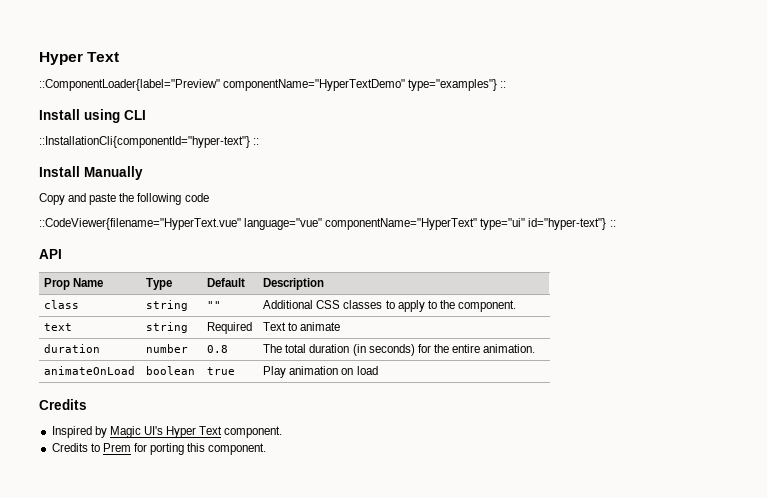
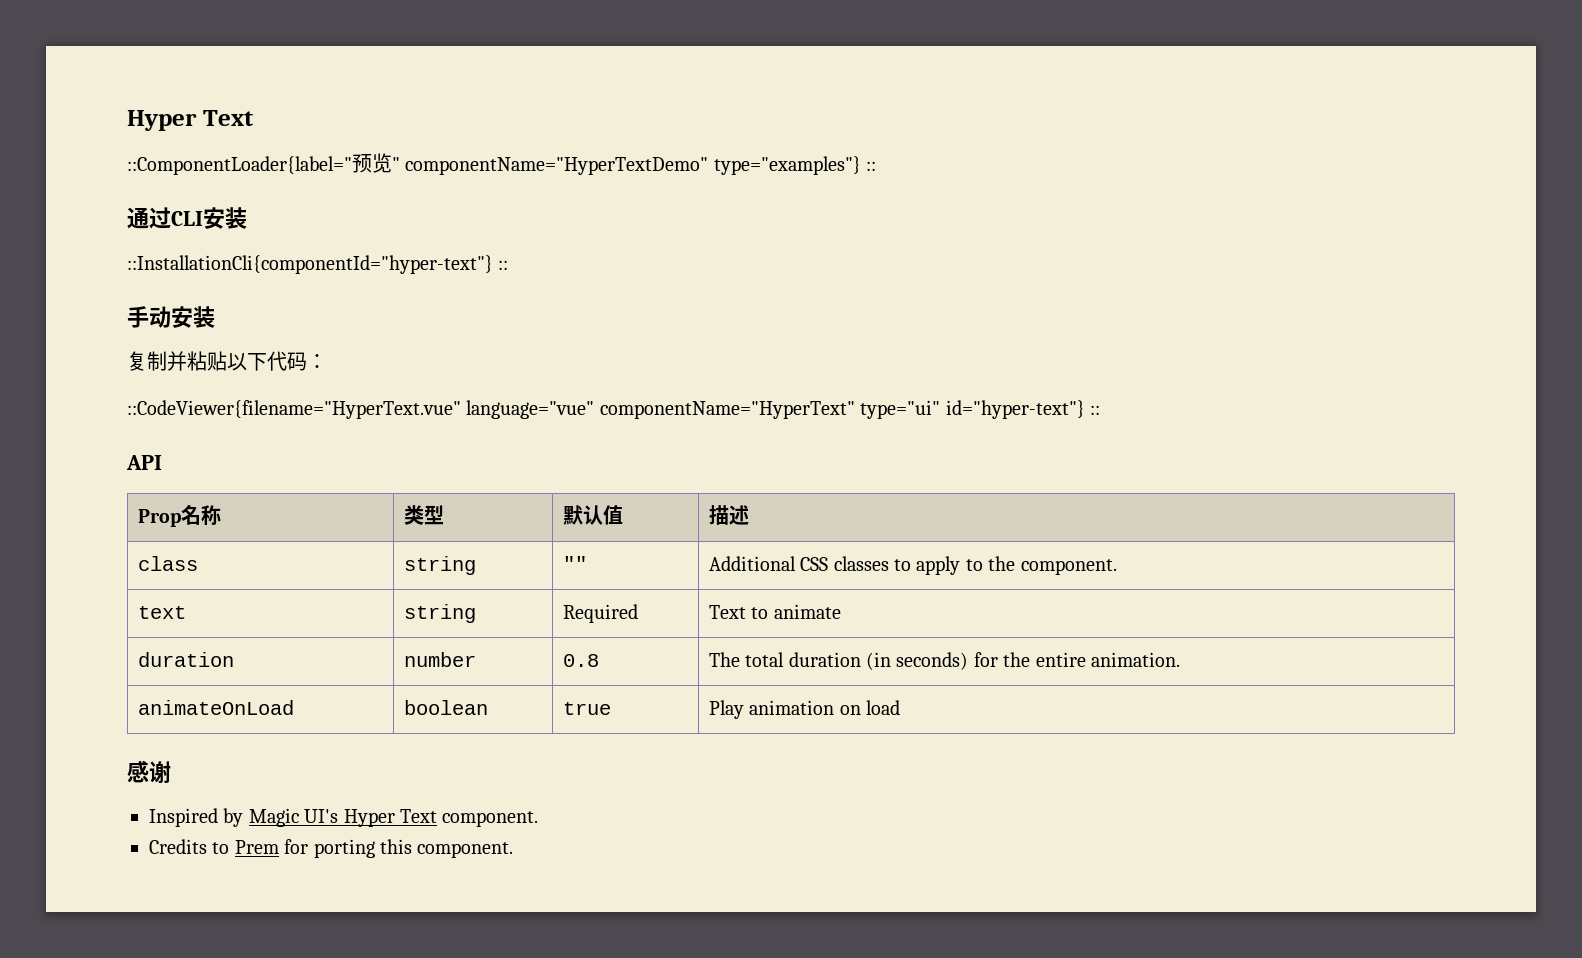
- ::ComponentLoader{label="Preview" componentName="HyperTextDemo" type="examples"} ::
+ ::ComponentLoader{label="预览" componentName="HyperTextDemo" type="examples"} ::
- Install using CLI
+ 通过CLI安装
- Install Manually
- Copy and paste the following code
+ 手动安装
+ 复制并粘贴以下代码：
- Prop Name | Type | Default | Description
+ Prop名称 | 类型 | 默认值 | 描述
  animateOnLoad | boolean | true | Play animation on load
- Credits
+ 感谢

